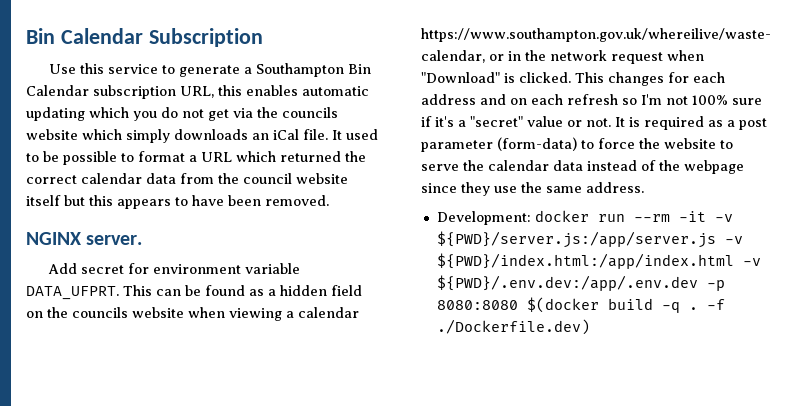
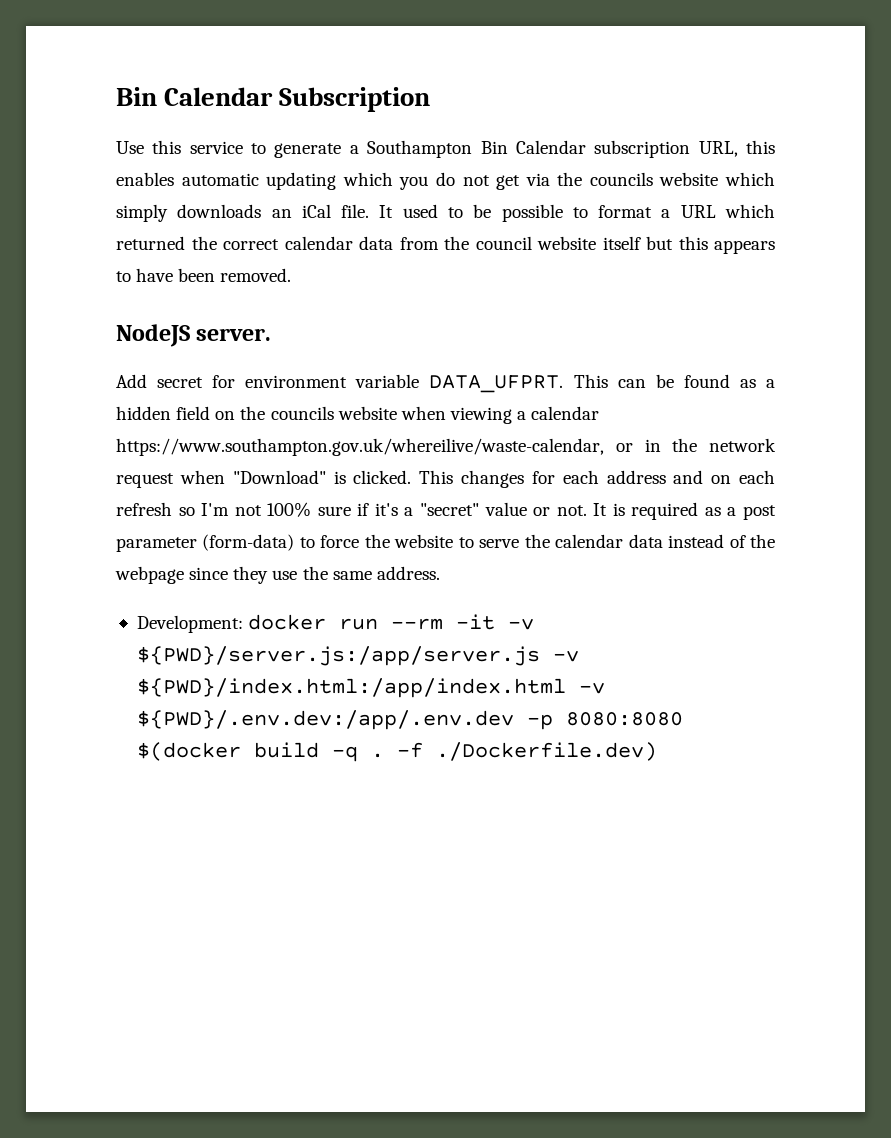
- NGINX server.
+ NodeJS server.

